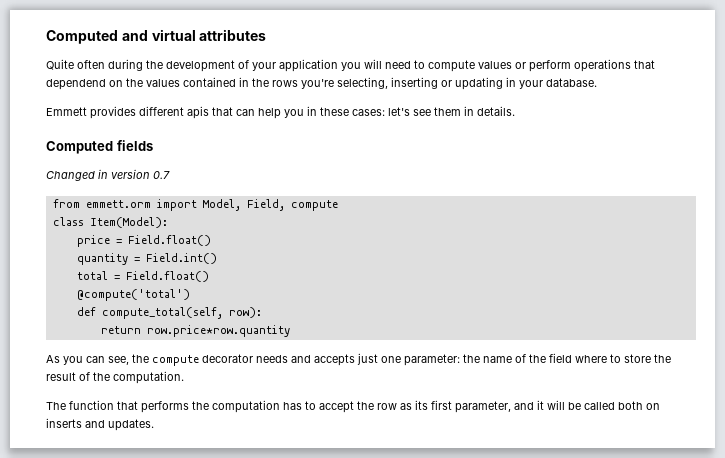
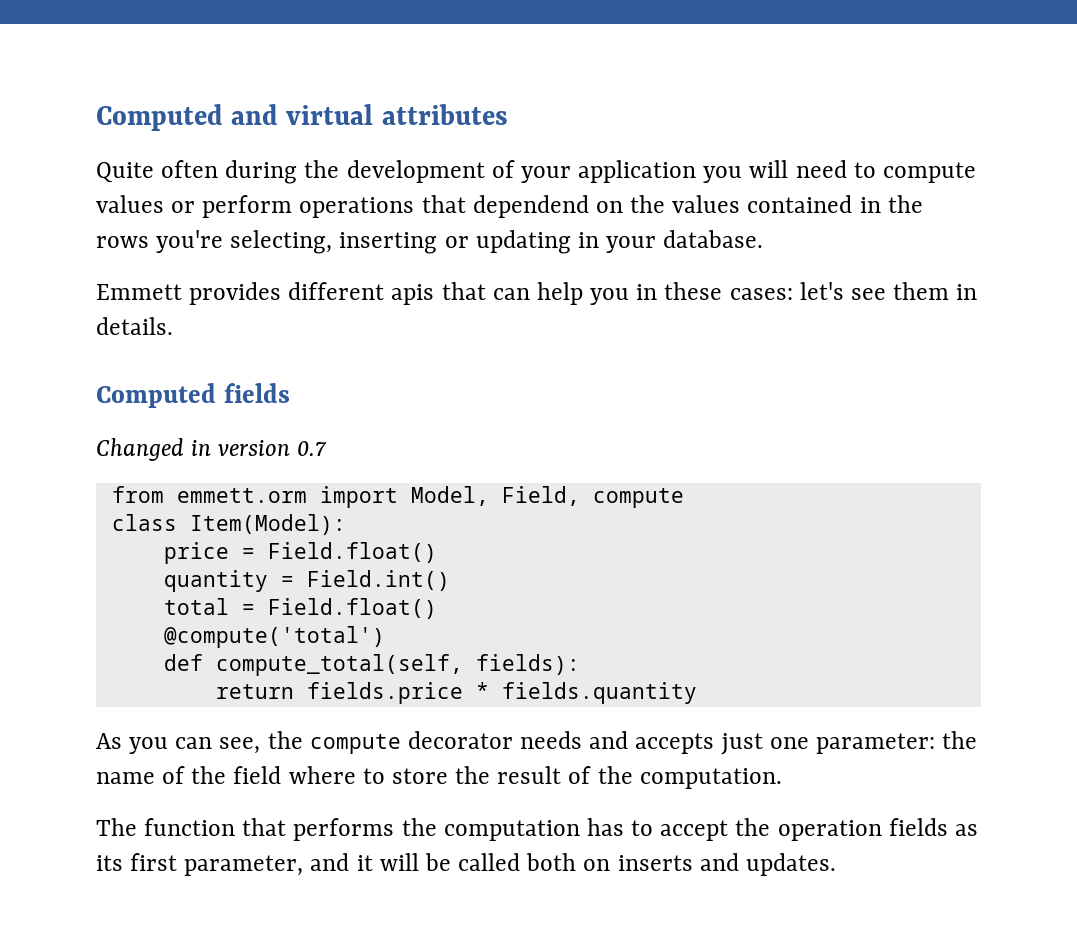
- def compute_total(self, row):
+ def compute_total(self, fields):
- return row.price*row.quantity
+ return fields.price * fields.quantity
- The function that performs the computation has to accept the row as its first parameter, and it will be called both on inserts and updates.
+ The function that performs the computation has to accept the operation fields as its first parameter, and it will be called both on inserts and updates.

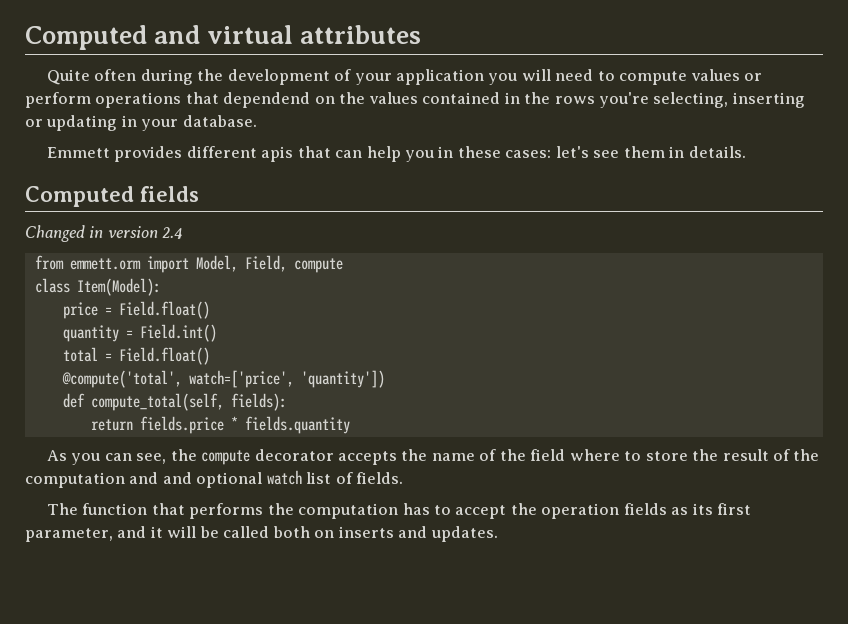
- Changed in version 0.7
+ Changed in version 2.4
- @compute('total')
+ @compute('total', watch=['price', 'quantity'])
- As you can see, the compute decorator needs and accepts just one parameter: the name of the field where to store the result of the computation.
+ As you can see, the compute decorator accepts the name of the field where to store the result of the computation and and optional watch list of fields.

